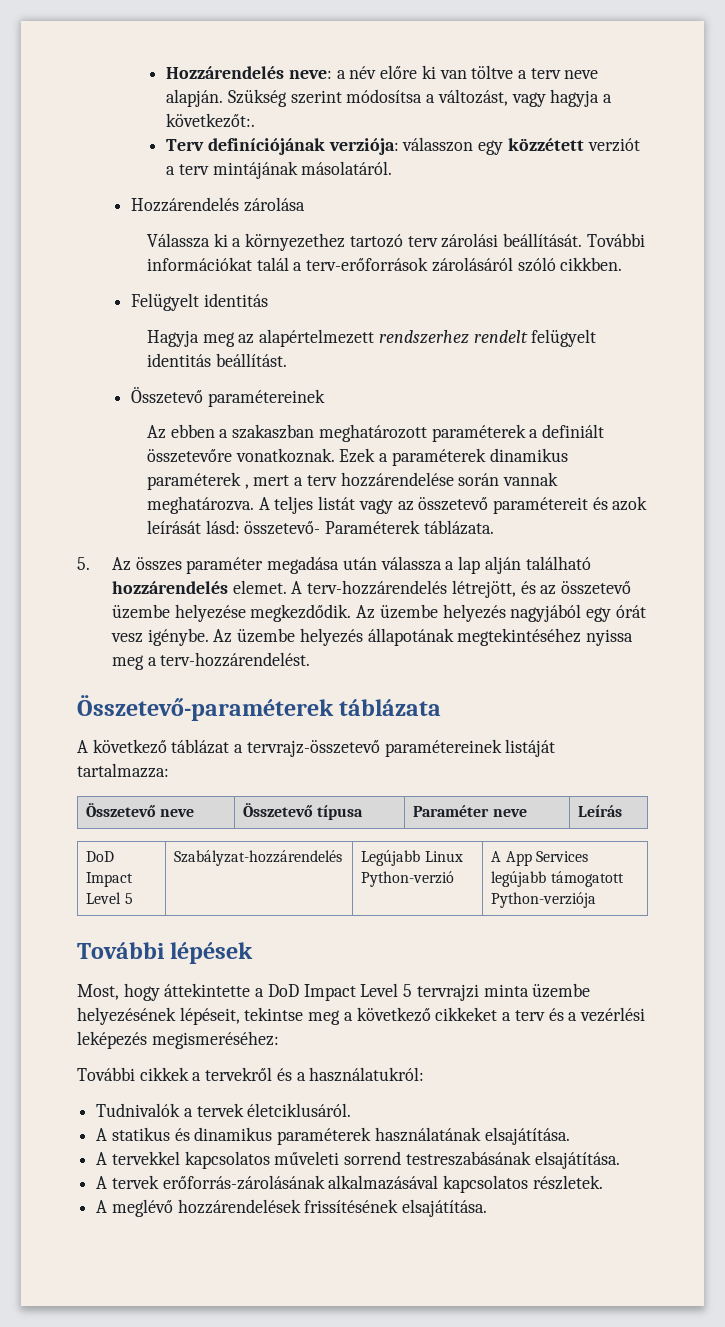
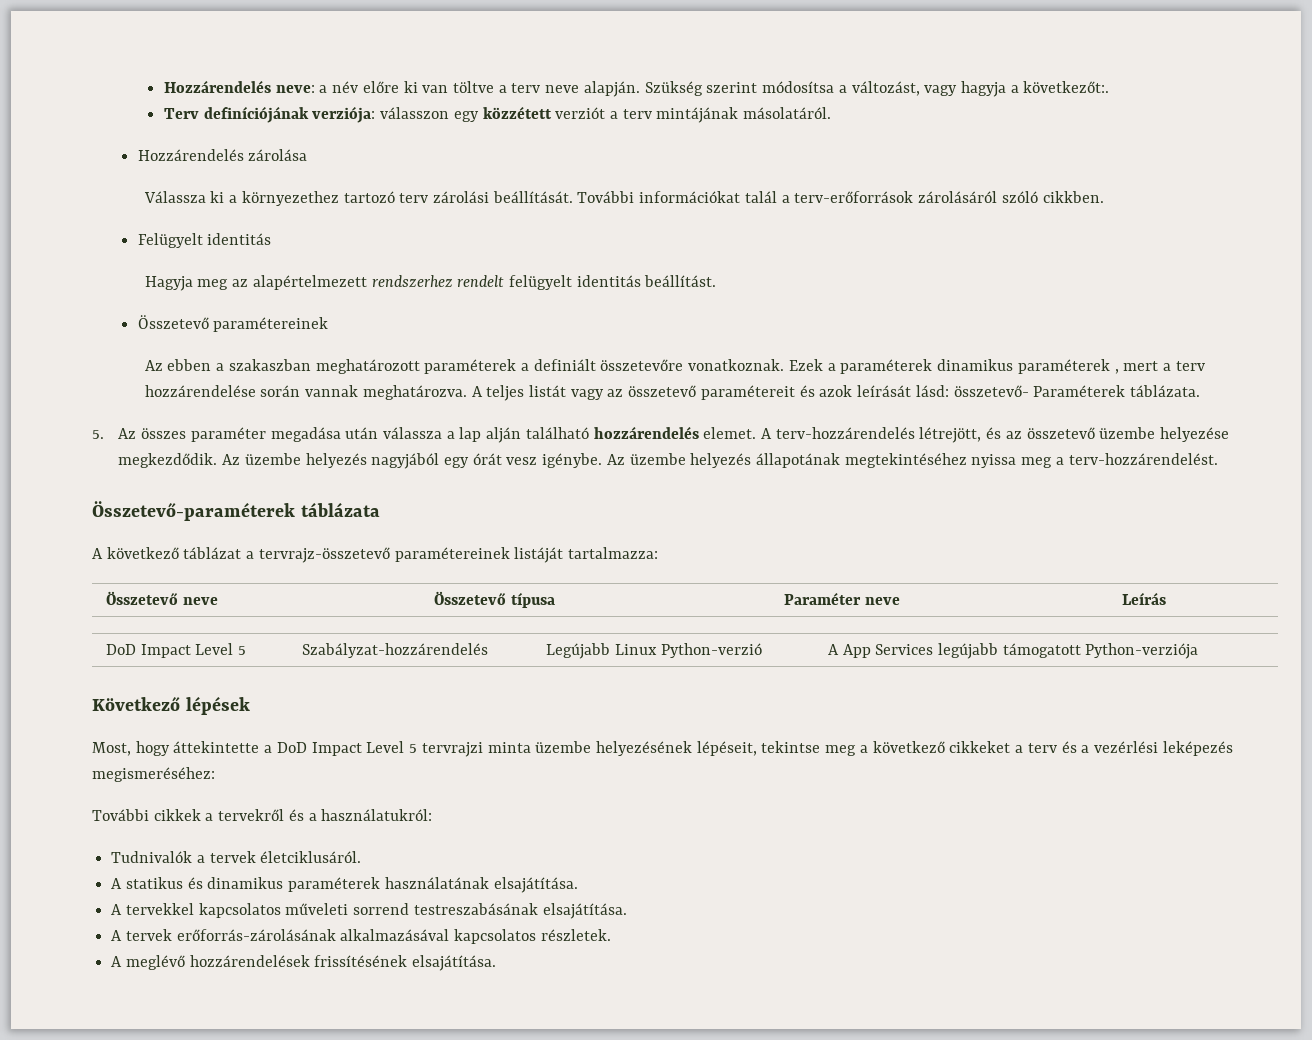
- További lépések
+ Következő lépések

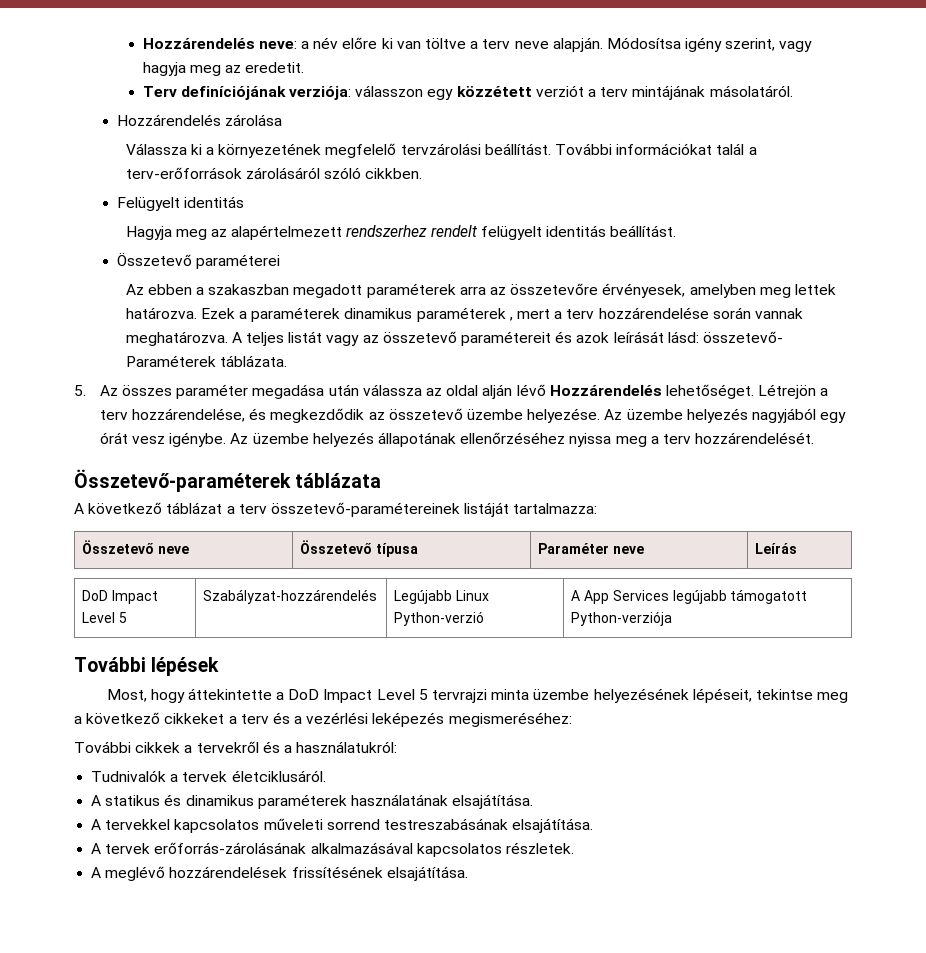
- Szükség szerint módosítsa a változást, vagy hagyja a következőt:.
+ Módosítsa igény szerint, vagy hagyja meg az eredetit.
- Válassza ki a környezethez tartozó terv zárolási beállítását.
+ Válassza ki a környezetének megfelelő tervzárolási beállítást.
- Összetevő paramétereinek
+ Összetevő paraméterei
- Az ebben a szakaszban meghatározott paraméterek a definiált összetevőre vonatkoznak.
+ Az ebben a szakaszban megadott paraméterek arra az összetevőre érvényesek, amelyben meg lettek határozva.
- 5. Az összes paraméter megadása után válassza a lap alján található hozzárendelés elemet. A terv-hozzárendelés létrejött, és az összetevő üzembe helyezése megkezdődik.
+ 5. Az összes paraméter megadása után válassza az oldal alján lévő Hozzárendelés lehetőséget. Létrejön a terv hozzárendelése, és megkezdődik az összetevő üzembe helyezése.
- Az üzembe helyezés állapotának megtekintéséhez nyissa meg a terv-hozzárendelést.
+ Az üzembe helyezés állapotának ellenőrzéséhez nyissa meg a terv hozzárendelését.
- A következő táblázat a tervrajz-összetevő paramétereinek listáját tartalmazza:
+ A következő táblázat a terv összetevő-paramétereinek listáját tartalmazza:
- Következő lépések
+ További lépések

